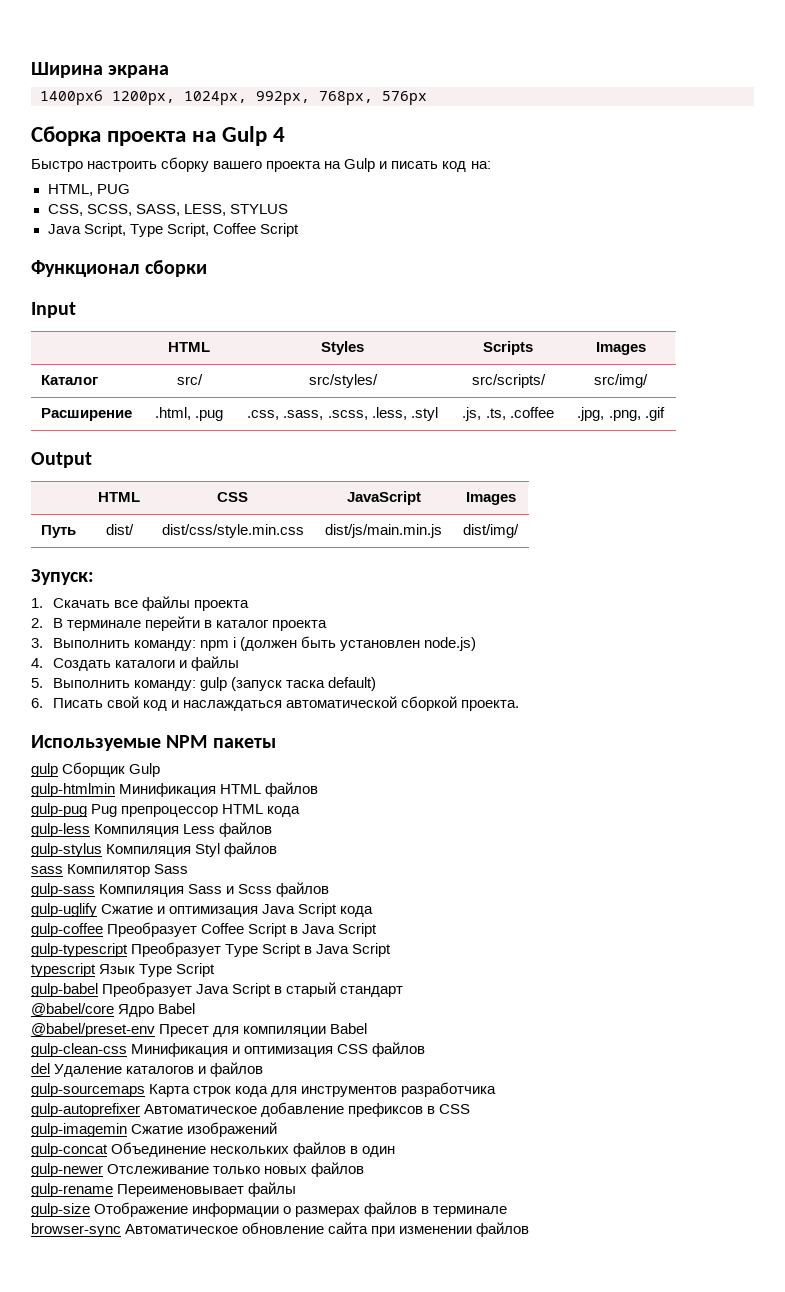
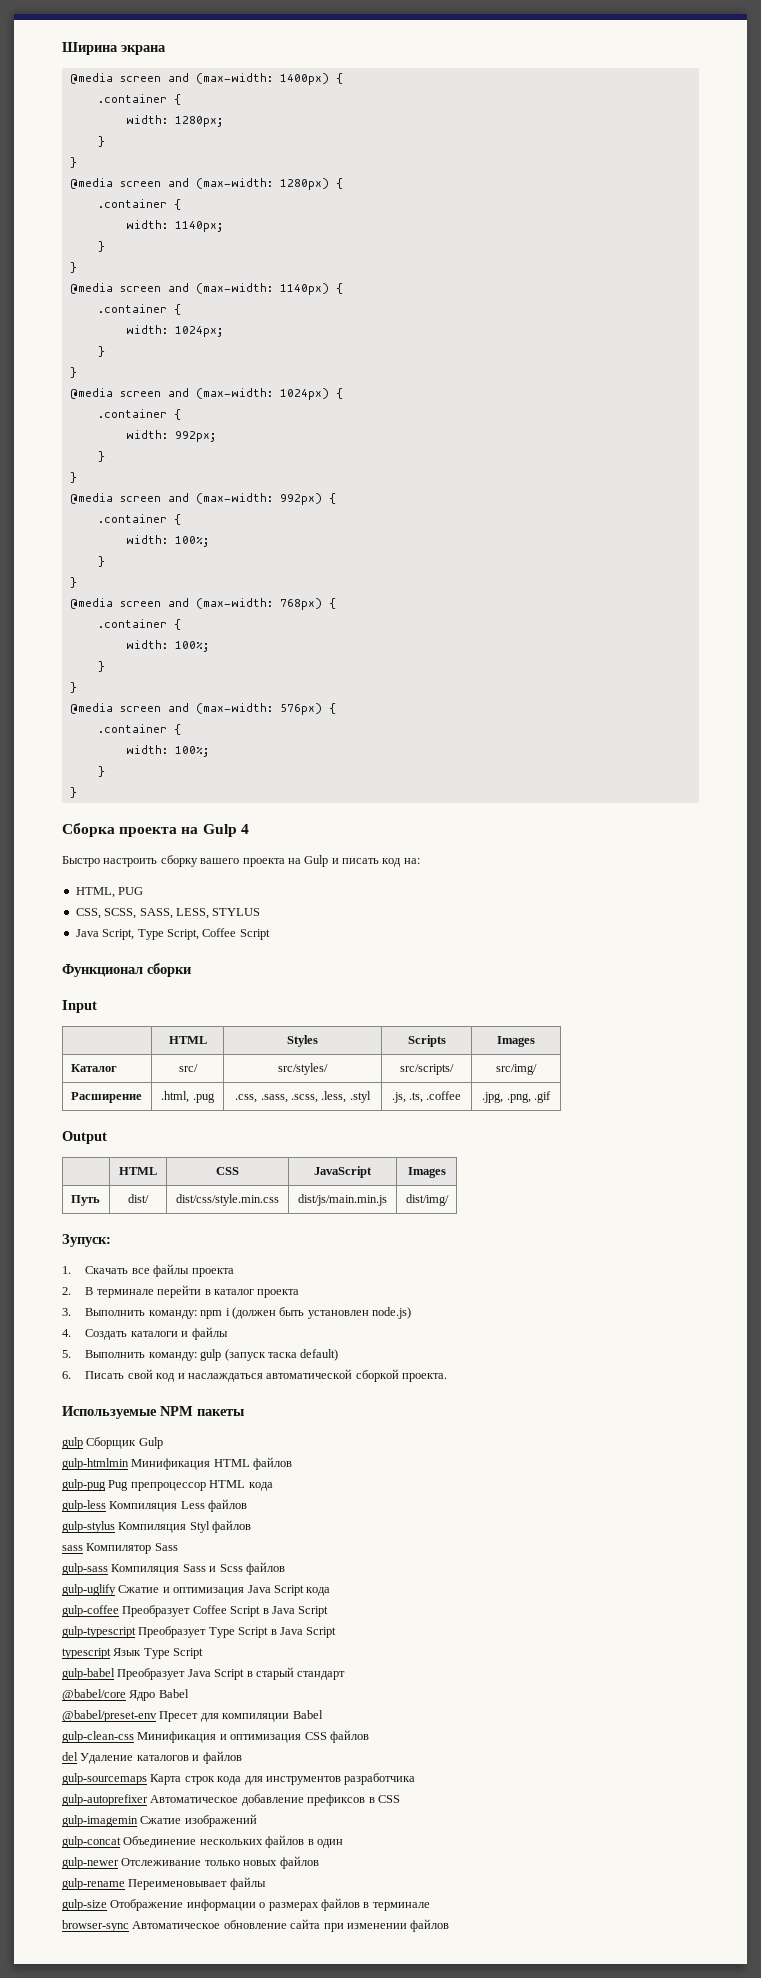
- 1400pxб 1200px, 1024px, 992px, 768px, 576px
+ @media screen and (max-width: 1400px) {
+ .container {
+ width: 1280px;
+ }
+ }
+ @media screen and (max-width: 1280px) {
+ .container {
+ width: 1140px;
+ }
+ }
+ @media screen and (max-width: 1140px) {
+ .container {
+ width: 1024px;
+ }
+ }
+ @media screen and (max-width: 1024px) {
+ .container {
+ width: 992px;
+ }
+ }
+ @media screen and (max-width: 992px) {
+ .container {
+ width: 100%;
+ }
+ }
+ @media screen and (max-width: 768px) {
+ .container {
+ width: 100%;
+ }
+ }
+ @media screen and (max-width: 576px) {
+ .container {
+ width: 100%;
+ }
+ }

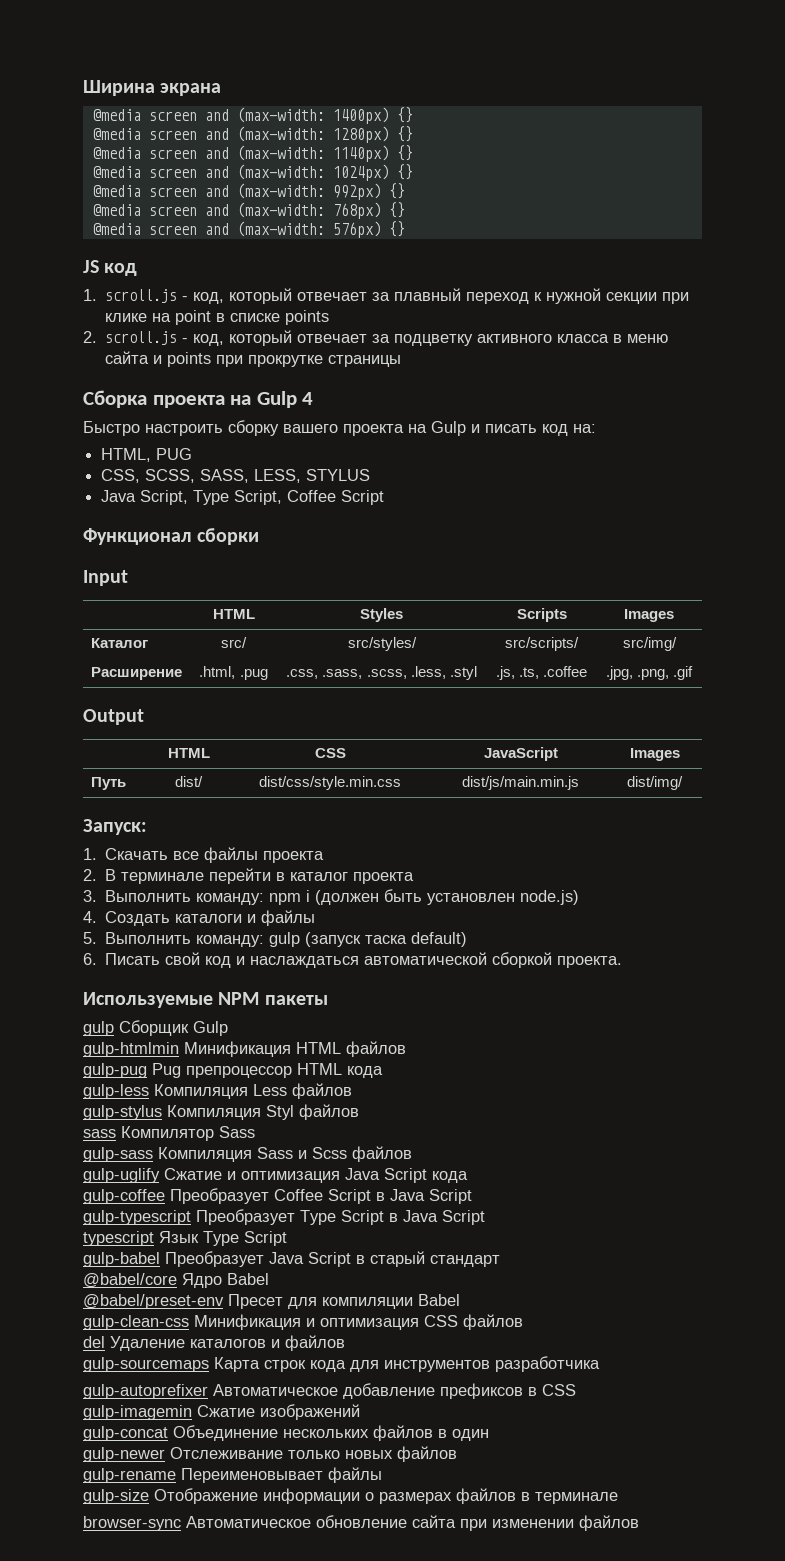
- @media screen and (max-width: 1400px) {
- .container {
- width: 1280px;
- }
- }
+ @media screen and (max-width: 1400px) {}
- @media screen and (max-width: 1280px) {
- .container {
- width: 1140px;
- }
- }
+ @media screen and (max-width: 1280px) {}
- @media screen and (max-width: 1140px) {
- .container {
- width: 1024px;
- }
- }
+ @media screen and (max-width: 1140px) {}
- @media screen and (max-width: 1024px) {
- .container {
- width: 992px;
- }
- }
+ @media screen and (max-width: 1024px) {}
- @media screen and (max-width: 992px) {
- .container {
- width: 100%;
- }
- }
+ @media screen and (max-width: 992px) {}
- @media screen and (max-width: 768px) {
- .container {
- width: 100%;
- }
- }
+ @media screen and (max-width: 768px) {}
- @media screen and (max-width: 576px) {
- .container {
- width: 100%;
- }
- }
+ @media screen and (max-width: 576px) {}
+ JS код
+ 1. scroll.js - код, который отвечает за плавный переход к нужной секции при клике на point в списке points
+ 2. scroll.js - код, который отвечает за подцветку активного класса в меню сайта и points при прокрутке страницы
- Зупуск:
+ Запуск:

